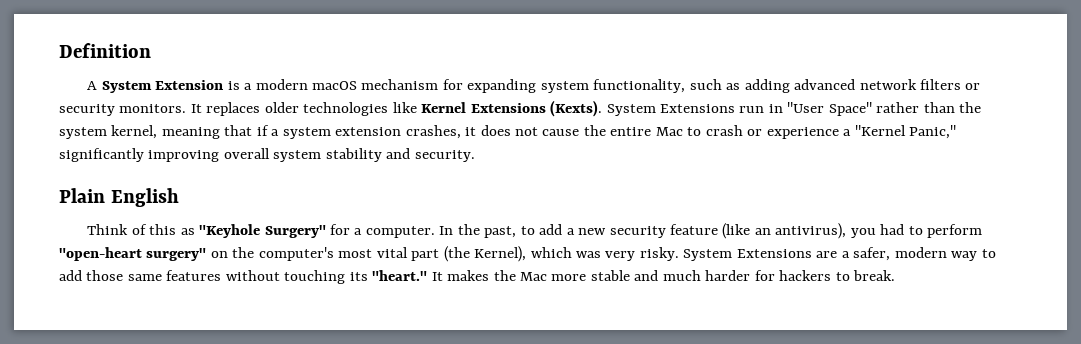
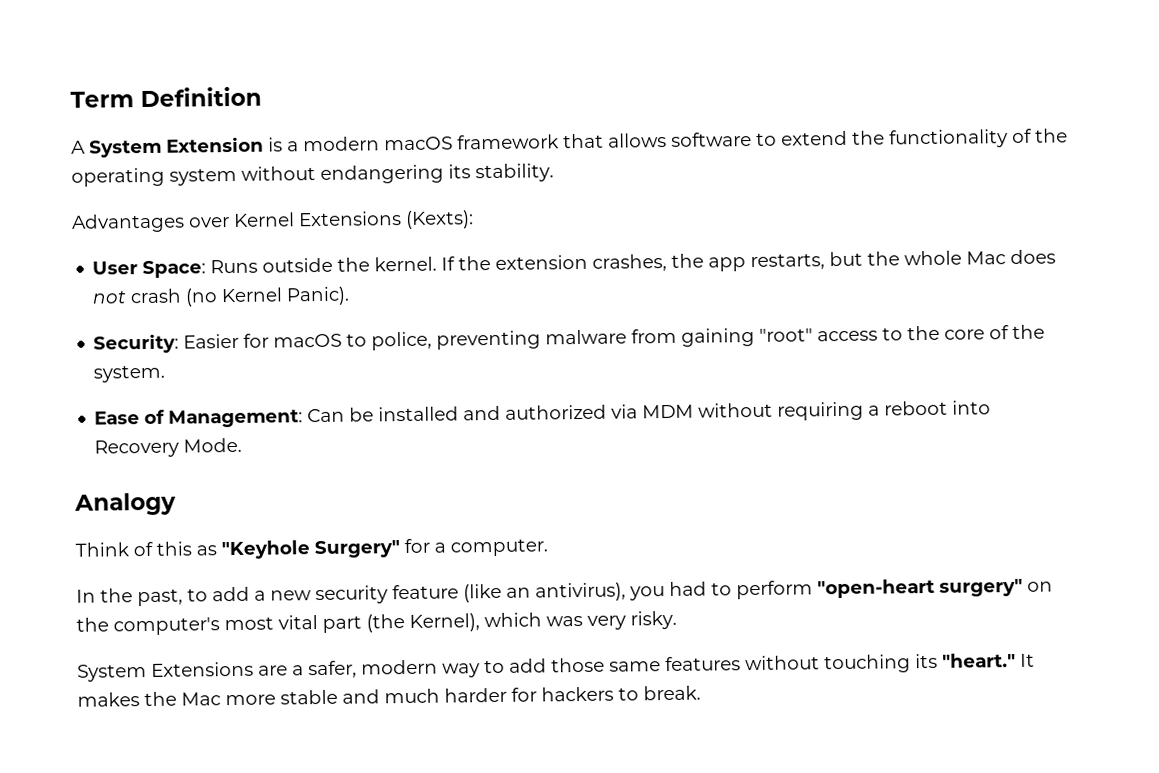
- Definition
+ Term Definition
- A System Extension is a modern macOS mechanism for expanding system functionality, such as adding advanced network filters or security monitors. It replaces older technologies like Kernel Extensions (Kexts). System Extensions run in "User Space" rather than the system kernel, meaning that if a system extension crashes, it does not cause the entire Mac to crash or experience a "Kernel Panic," significantly improving overall system stability and security.
- Plain English
+ A System Extension is a modern macOS framework that allows software to extend the functionality of the operating system without endangering its stability.
+ Advantages over Kernel Extensions (Kexts):
+ User Space: Runs outside the kernel. If the extension crashes, the app restarts, but the whole Mac does not crash (no Kernel Panic).
+ Security: Easier for macOS to police, preventing malware from gaining "root" access to the core of the system.
+ Ease of Management: Can be installed and authorized via MDM without requiring a reboot into Recovery Mode.
+ Analogy
- Think of this as "Keyhole Surgery" for a computer. In the past, to add a new security feature (like an antivirus), you had to perform "open-heart surgery" on the computer's most vital part (the Kernel), which was very risky. System Extensions are a safer, modern way to add those same features without touching its "heart."
+ Think of this as "Keyhole Surgery" for a computer.
+ In the past, to add a new security feature (like an antivirus), you had to perform "open-heart surgery" on the computer's most vital part (the Kernel), which was very risky.
+ System Extensions are a safer, modern way to add those same features without touching its "heart."

